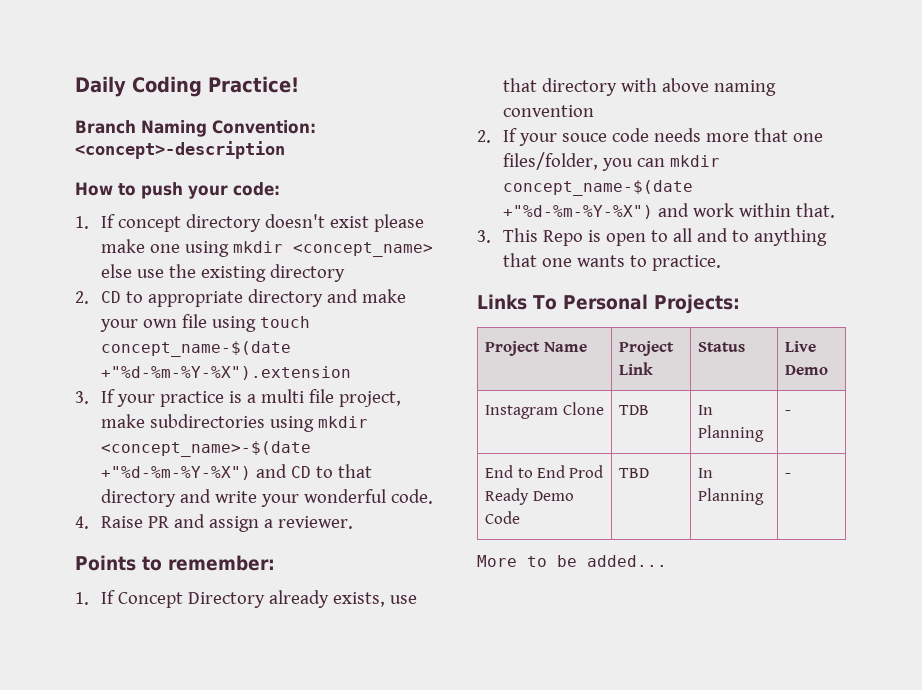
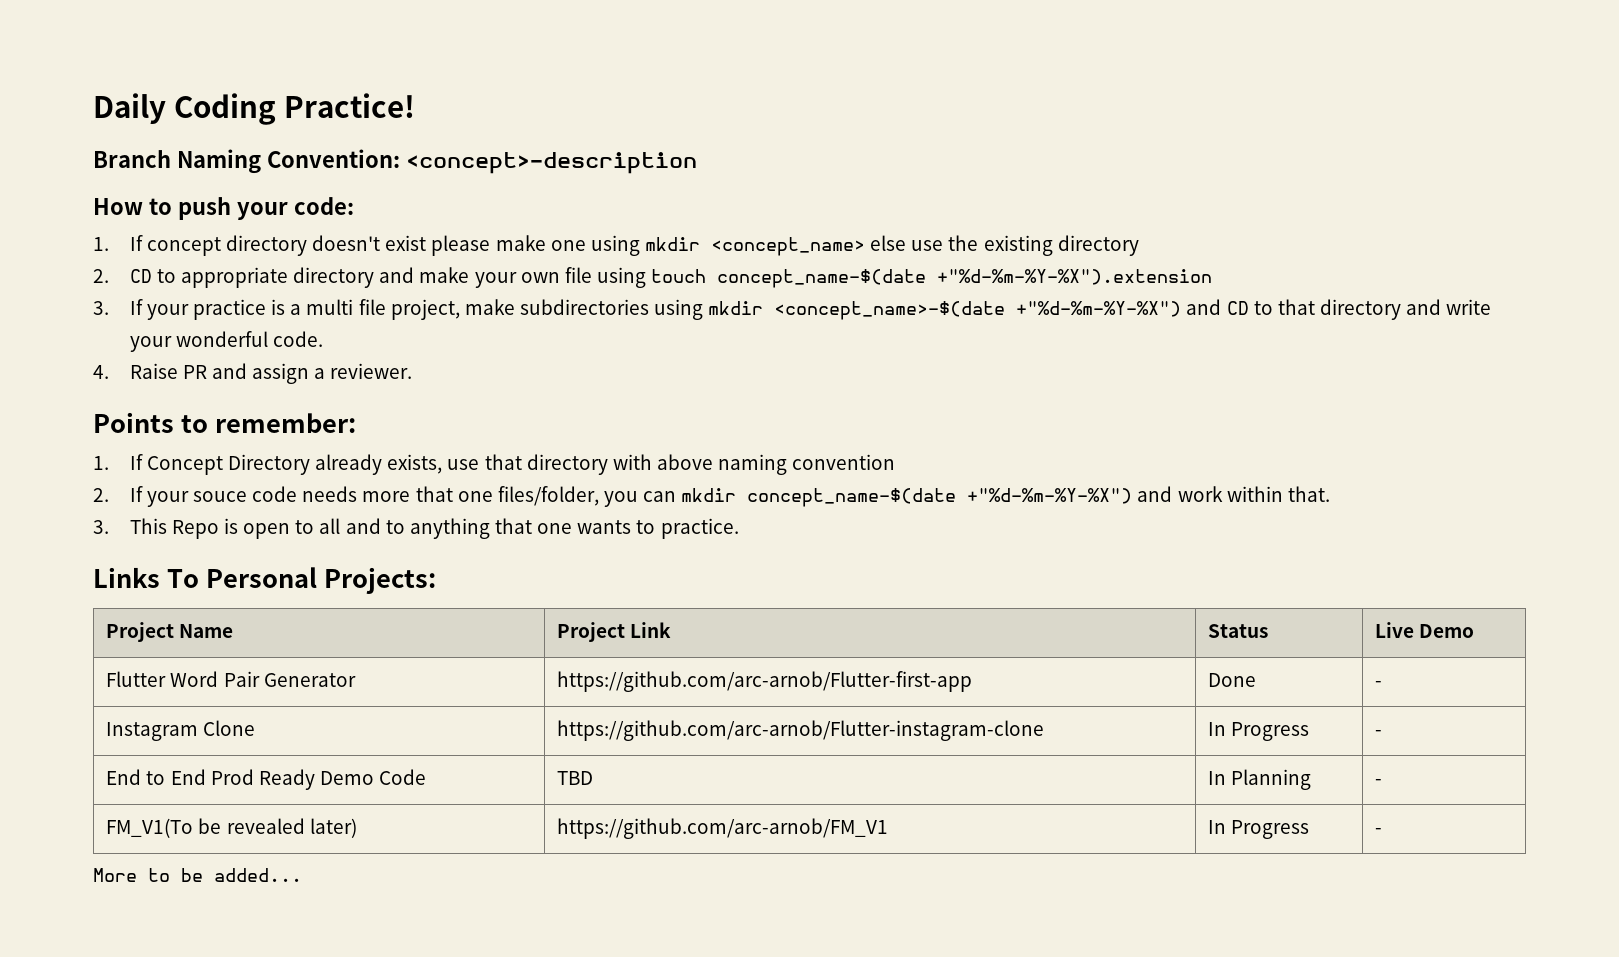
+ Flutter Word Pair Generator | https://github.com/arc-arnob/Flutter-first-app | Done | -
- Instagram Clone | TDB | In Planning | -
+ Instagram Clone | https://github.com/arc-arnob/Flutter-instagram-clone | In Progress | -
+ FM_V1(To be revealed later) | https://github.com/arc-arnob/FM_V1 | In Progress | -

